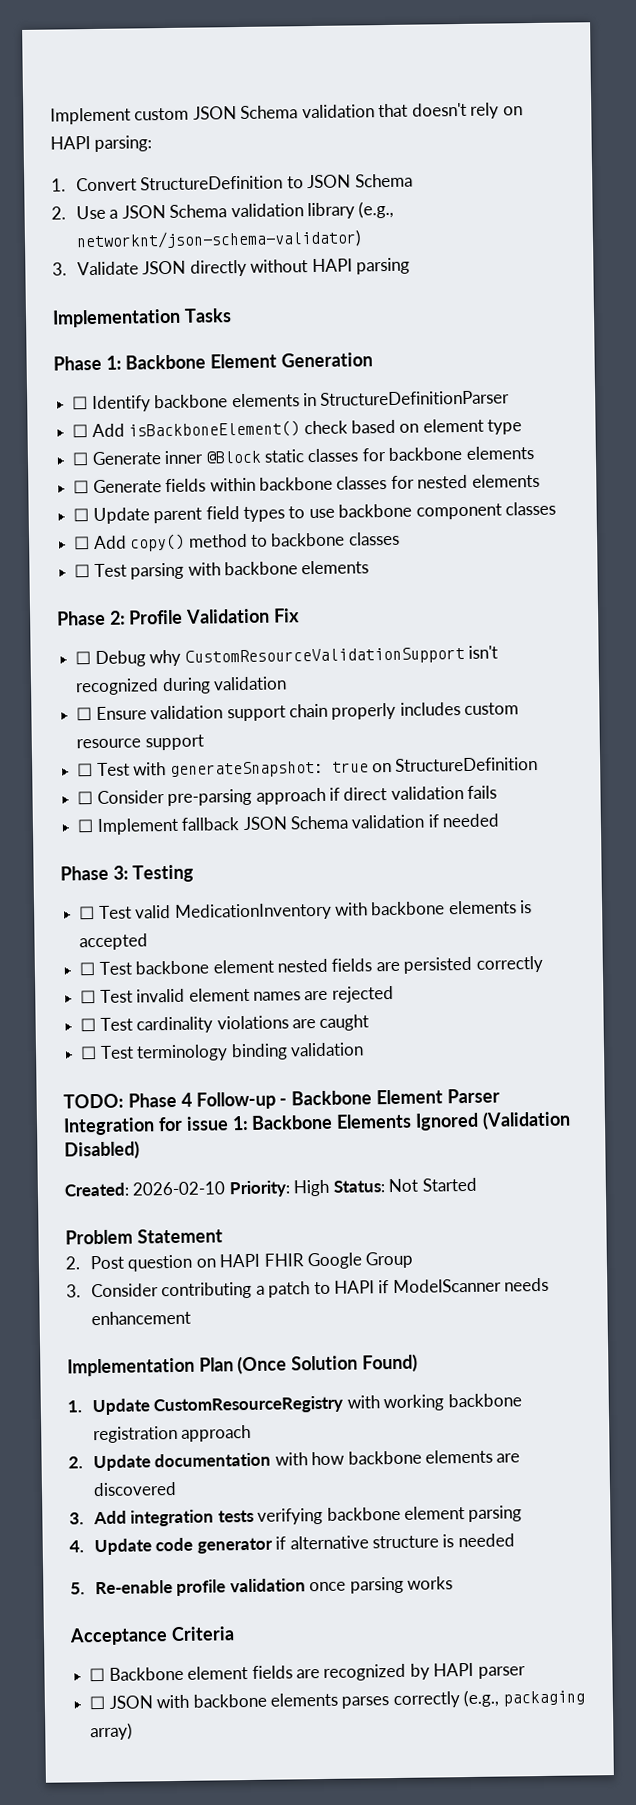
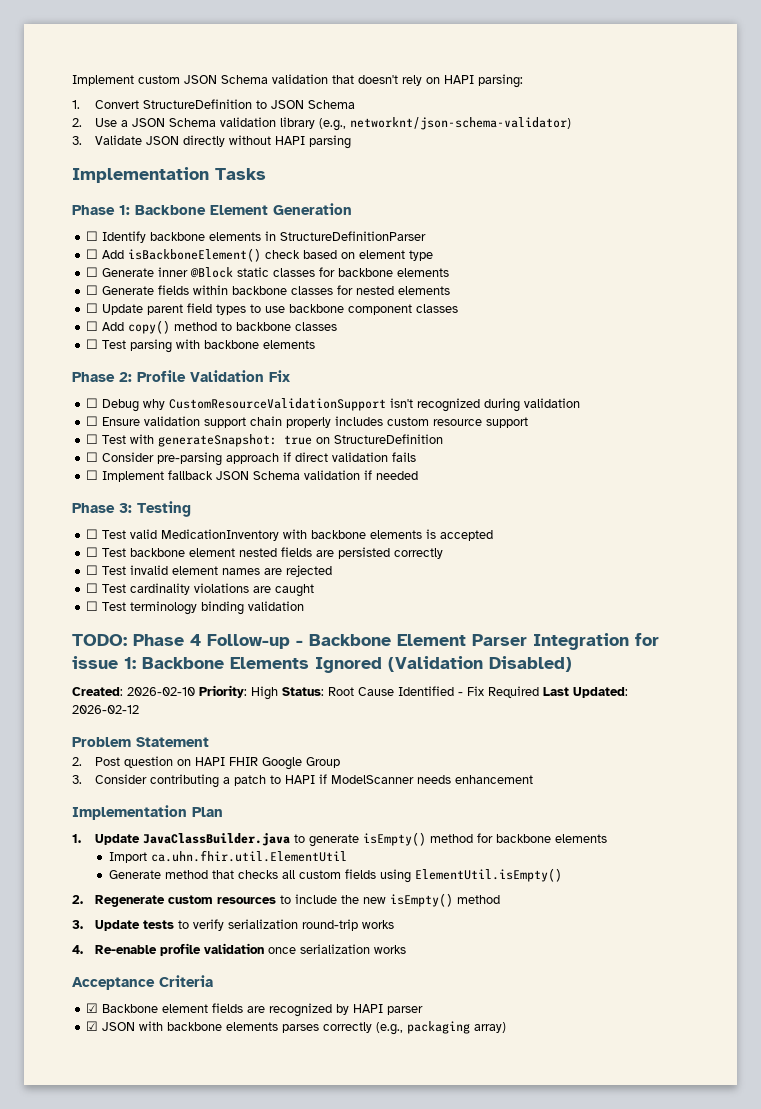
- Created: 2026-02-10 Priority: High Status: Not Started
+ Created: 2026-02-10 Priority: High Status: Root Cause Identified - Fix Required Last Updated: 2026-02-12
- Implementation Plan (Once Solution Found)
+ Implementation Plan
- 1. Update CustomResourceRegistry with working backbone registration approach
- 2. Update documentation with how backbone elements are discovered
- 3. Add integration tests verifying backbone element parsing
- 4. Update code generator if alternative structure is needed
- 5. Re-enable profile validation once parsing works
+ 1. Update JavaClassBuilder.java to generate isEmpty() method for backbone elements
+ Import ca.uhn.fhir.util.ElementUtil
+ Generate method that checks all custom fields using ElementUtil.isEmpty()
+ 2. Regenerate custom resources to include the new isEmpty() method
+ 3. Update tests to verify serialization round-trip works
+ 4. Re-enable profile validation once serialization works
- ☐ Backbone element fields are recognized by HAPI parser
+ ☑ Backbone element fields are recognized by HAPI parser
- ☐ JSON with backbone elements parses correctly (e.g., packaging array)
+ ☑ JSON with backbone elements parses correctly (e.g., packaging array)

